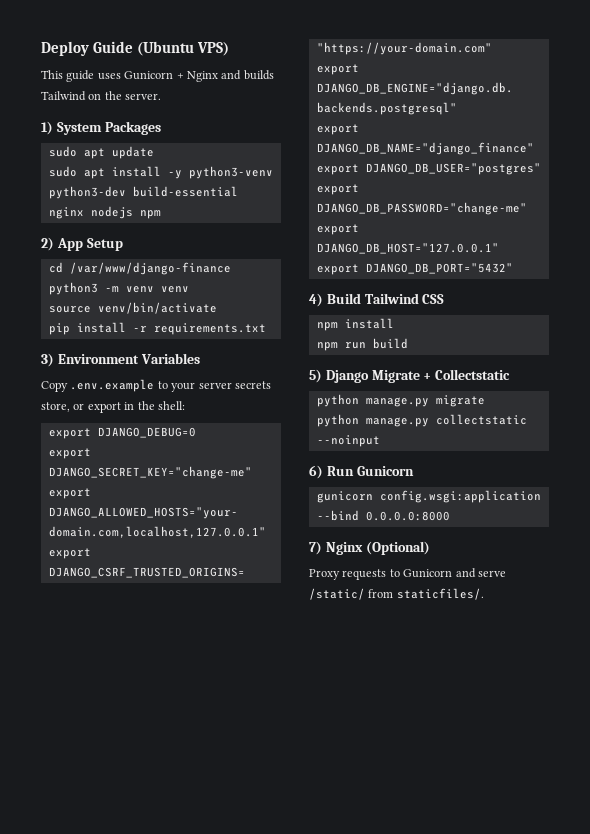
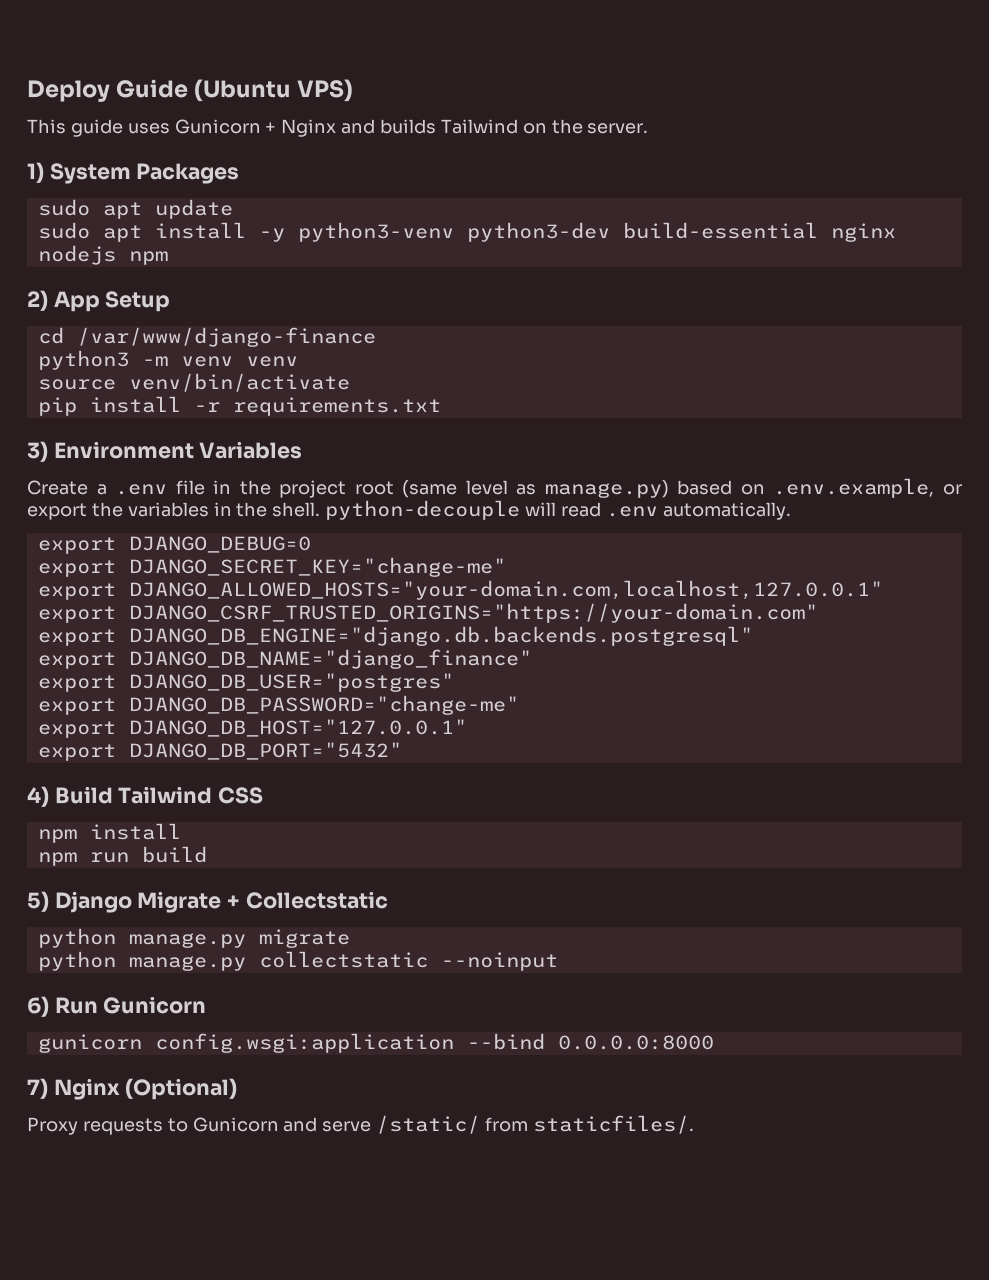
- Copy .env.example to your server secrets store, or export in the shell:
+ Create a .env file in the project root (same level as manage.py) based on .env.example, or export the variables in the shell. python-decouple will read .env automatically.

